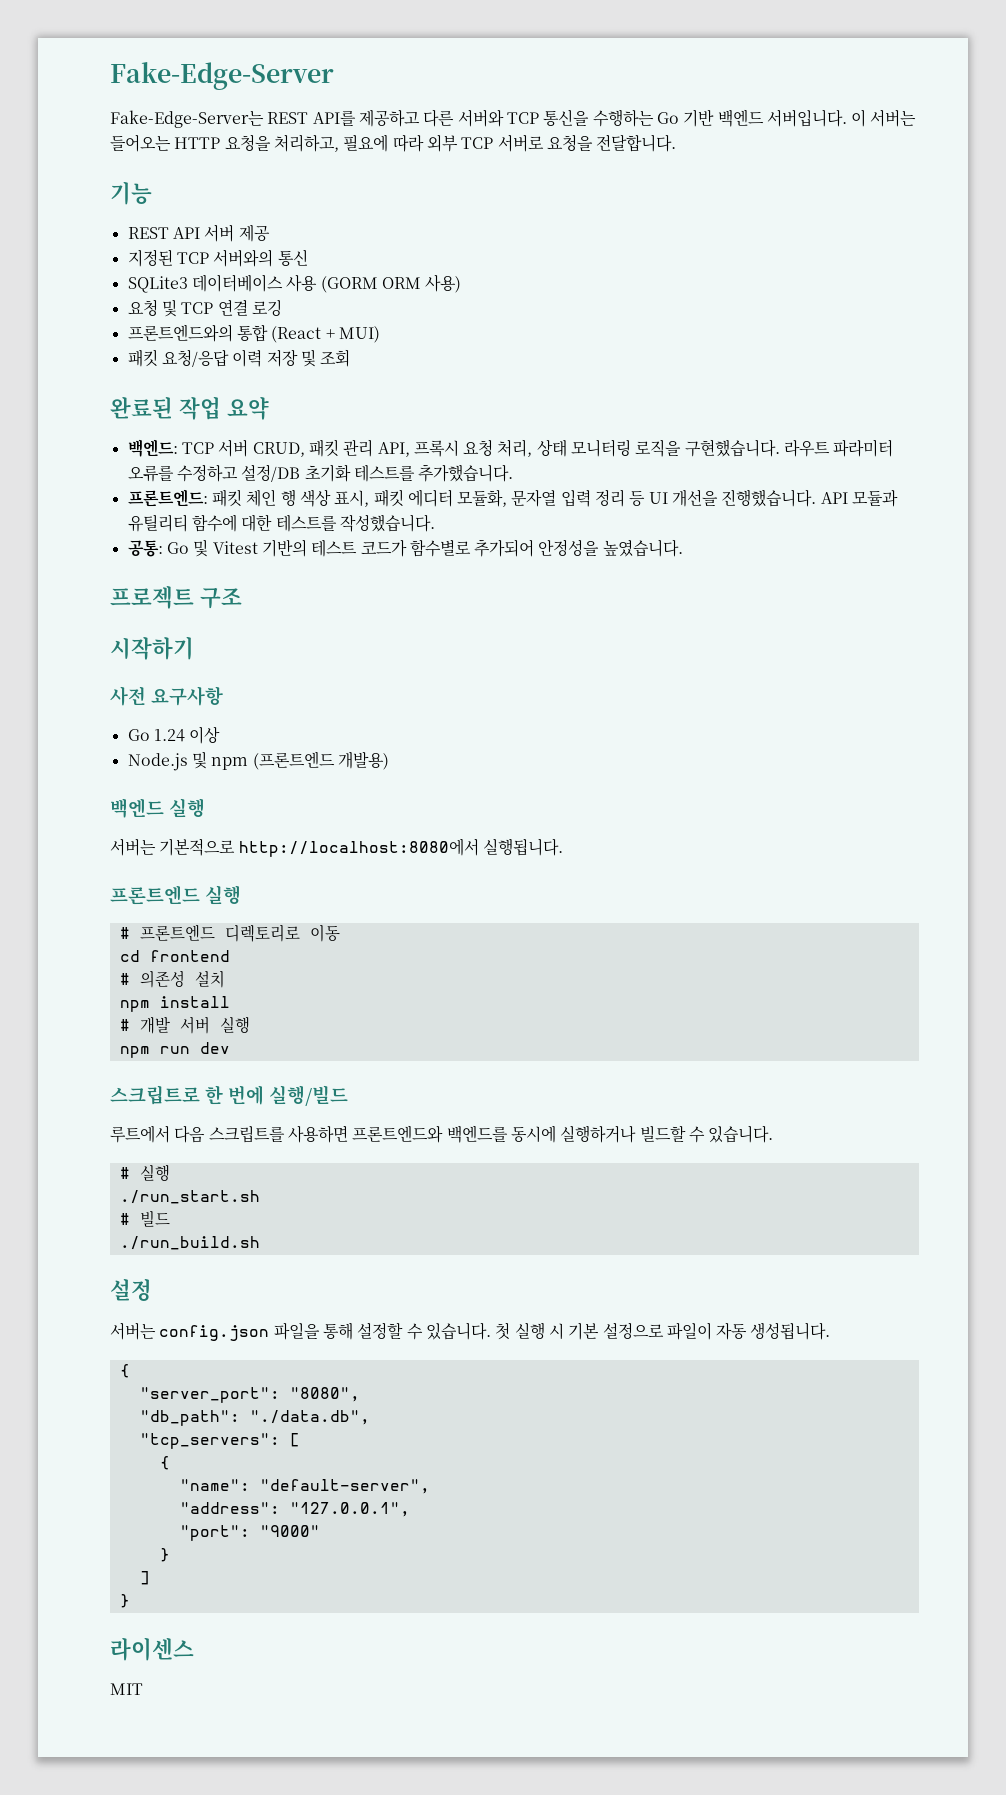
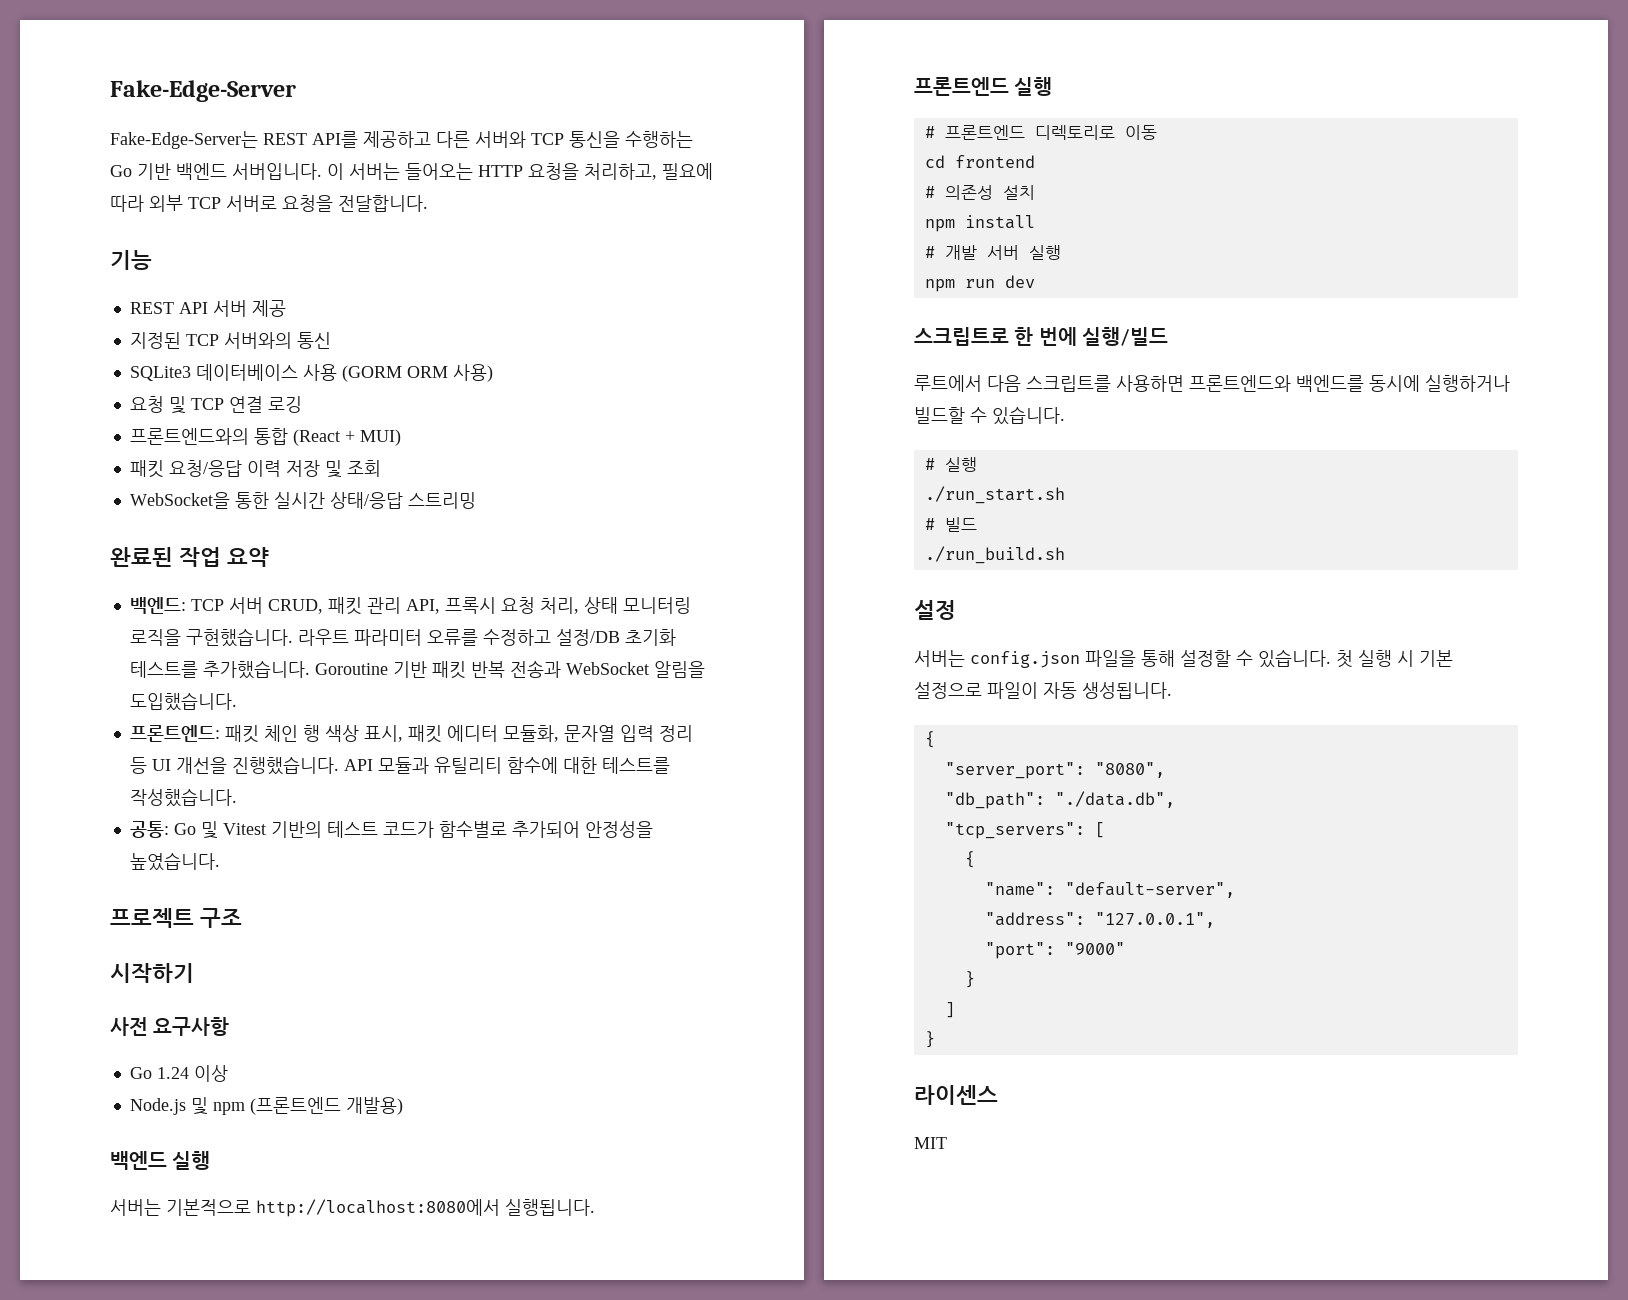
+ WebSocket을 통한 실시간 상태/응답 스트리밍
+ Goroutine 기반 패킷 반복 전송과 WebSocket 알림을 도입했습니다.

